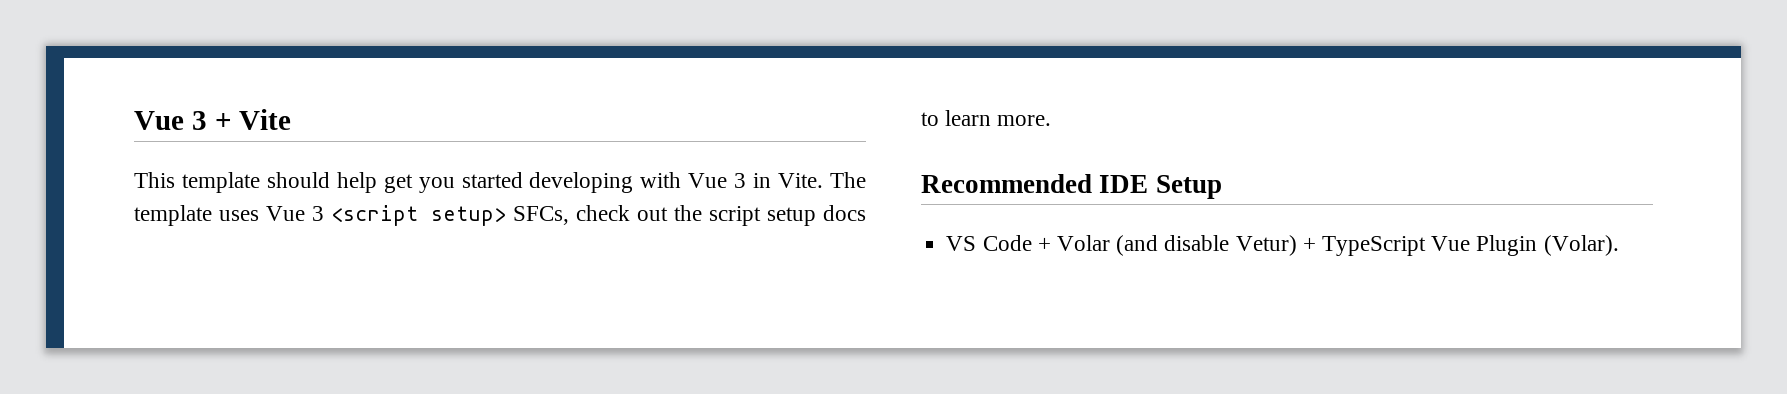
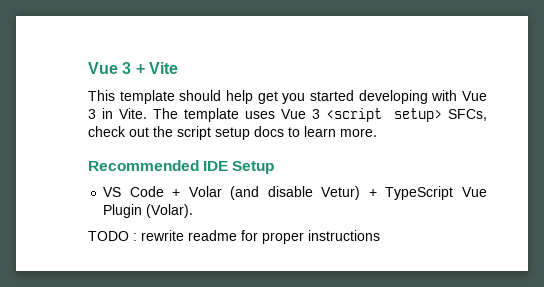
+ TODO : rewrite readme for proper instructions

